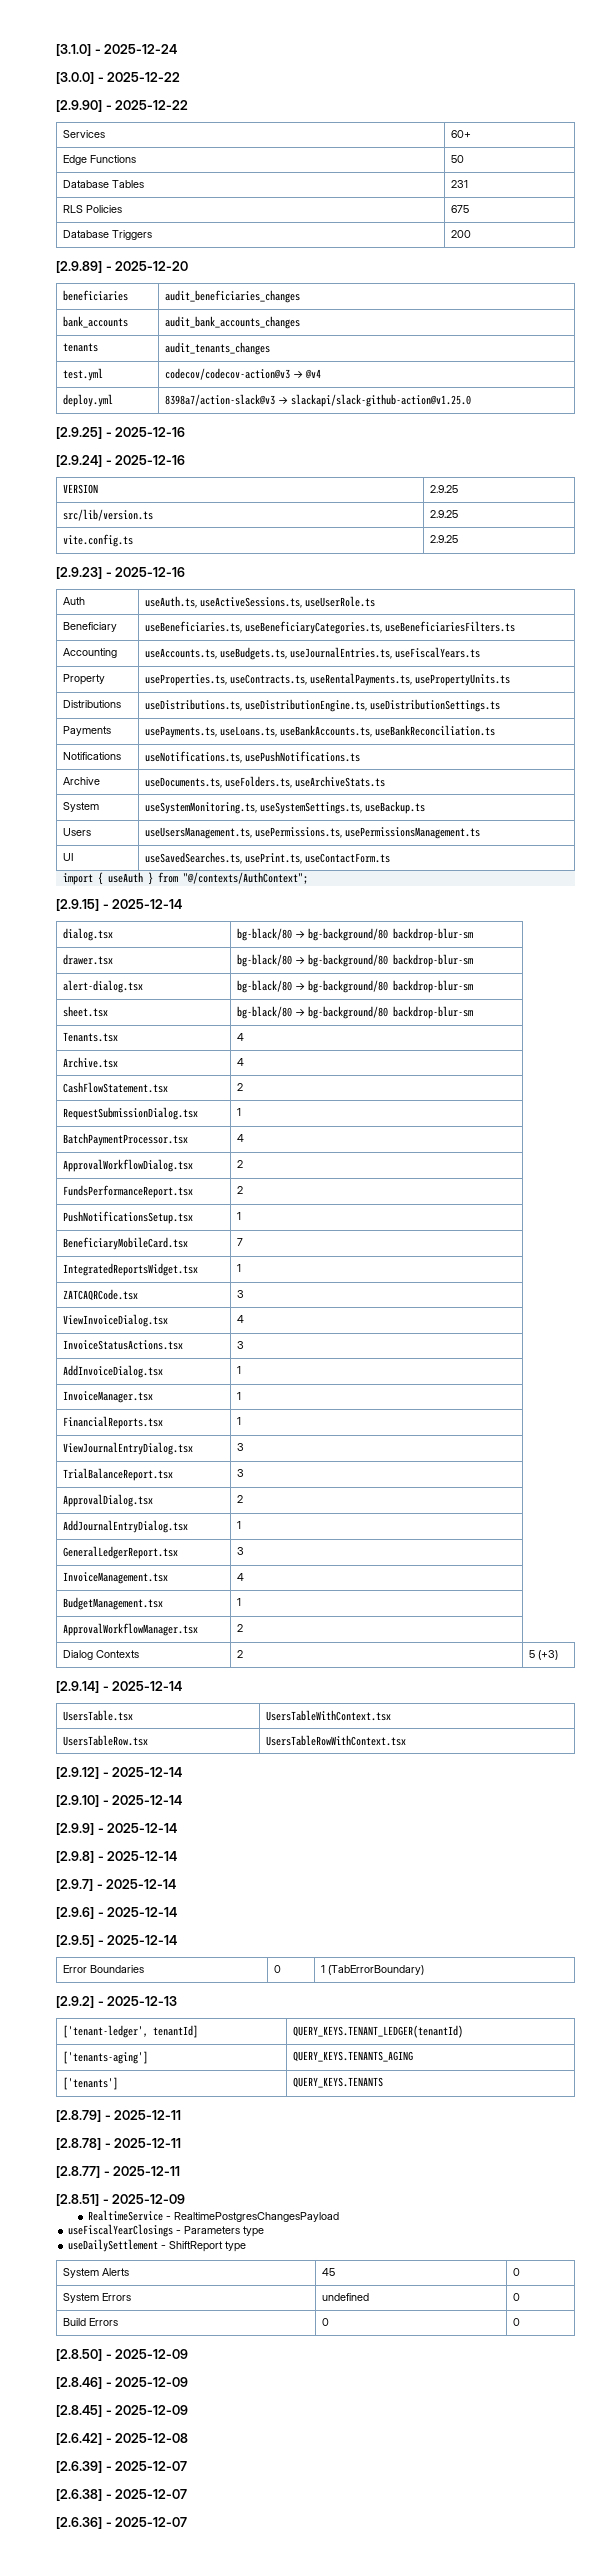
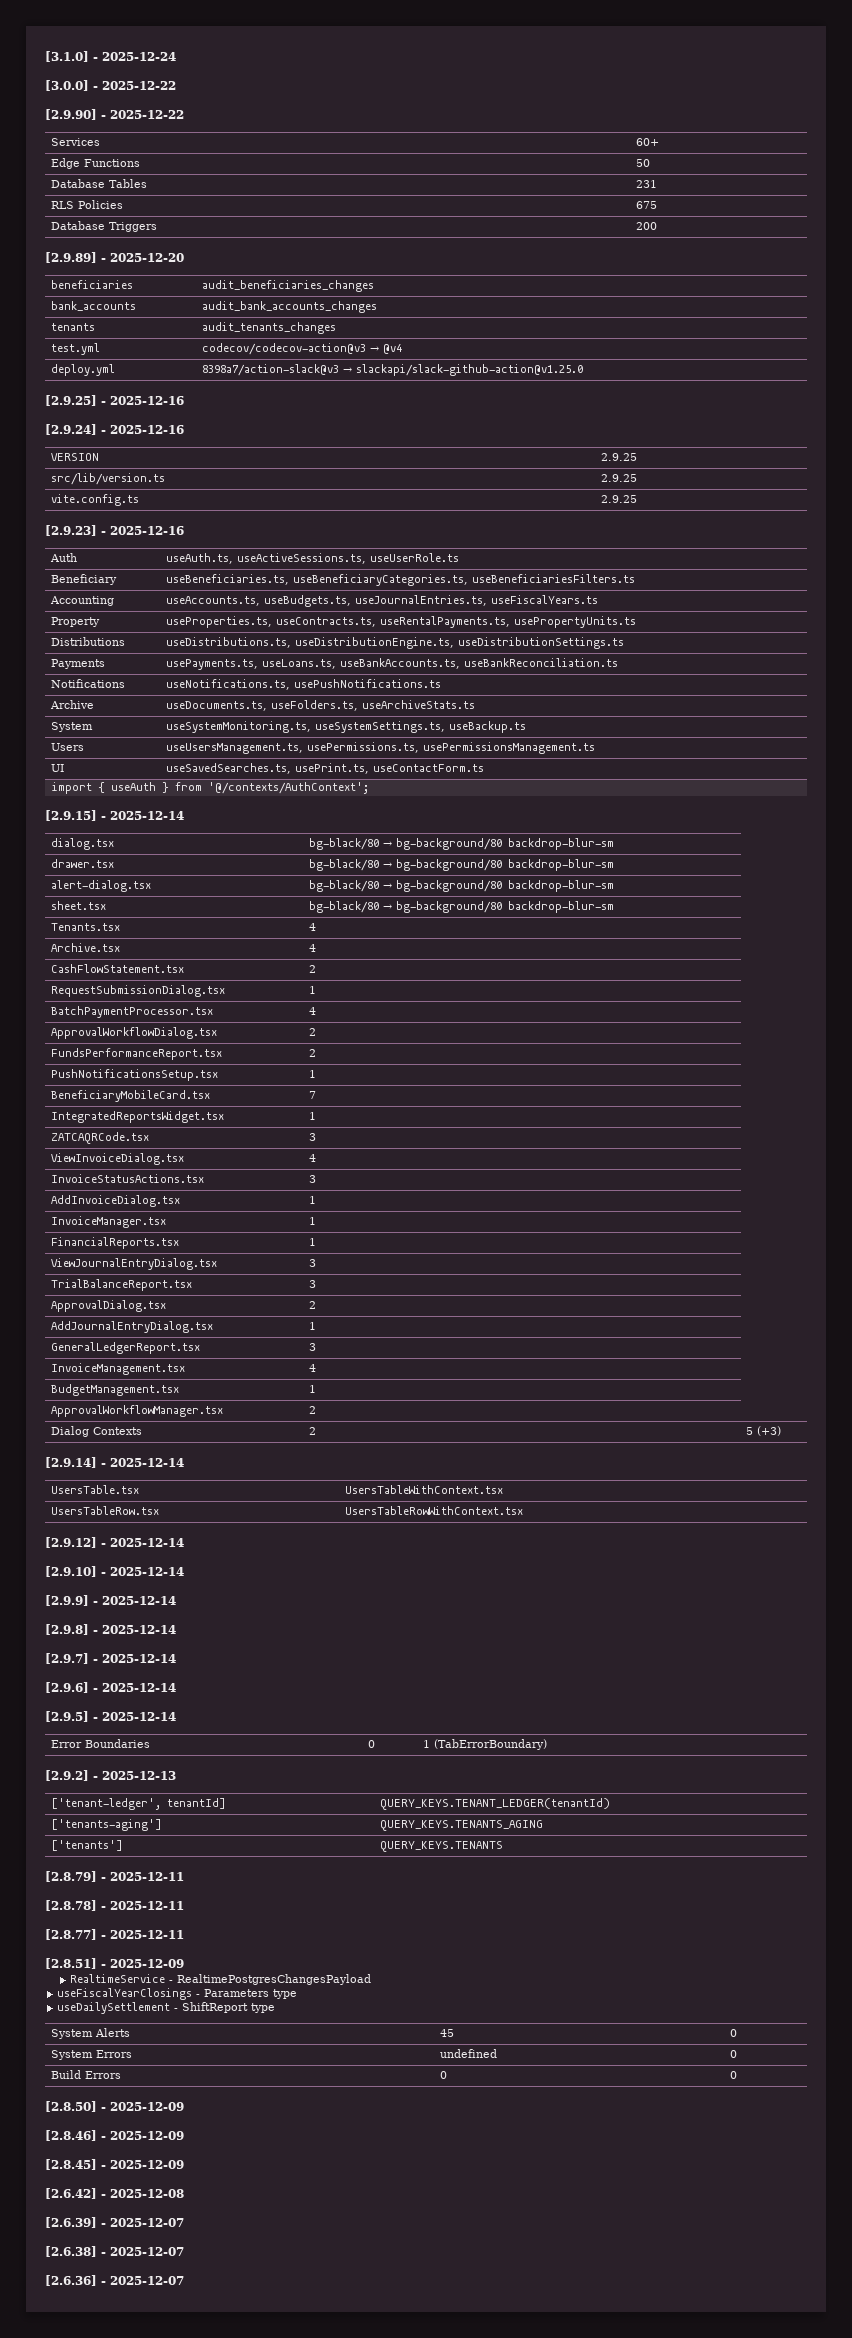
- import { useAuth } from "@/contexts/AuthContext";
+ import { useAuth } from '@/contexts/AuthContext';

